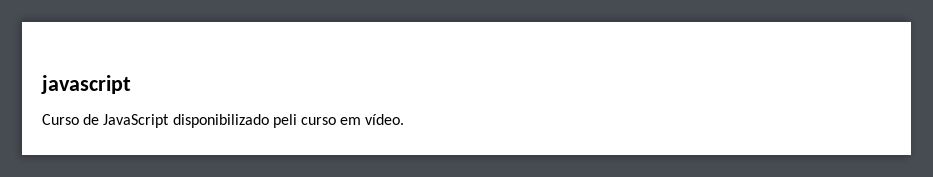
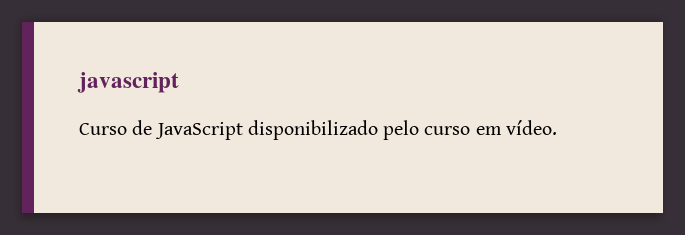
- Curso de JavaScript disponibilizado peli curso em vídeo.
+ Curso de JavaScript disponibilizado pelo curso em vídeo.

